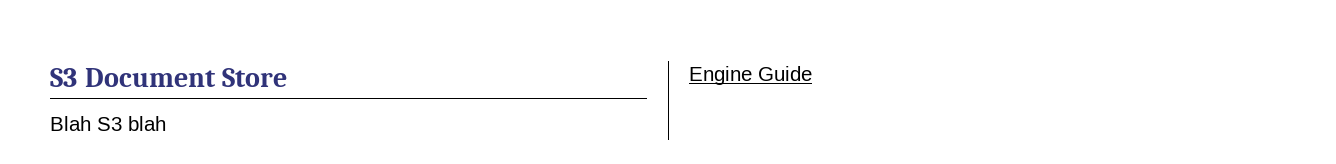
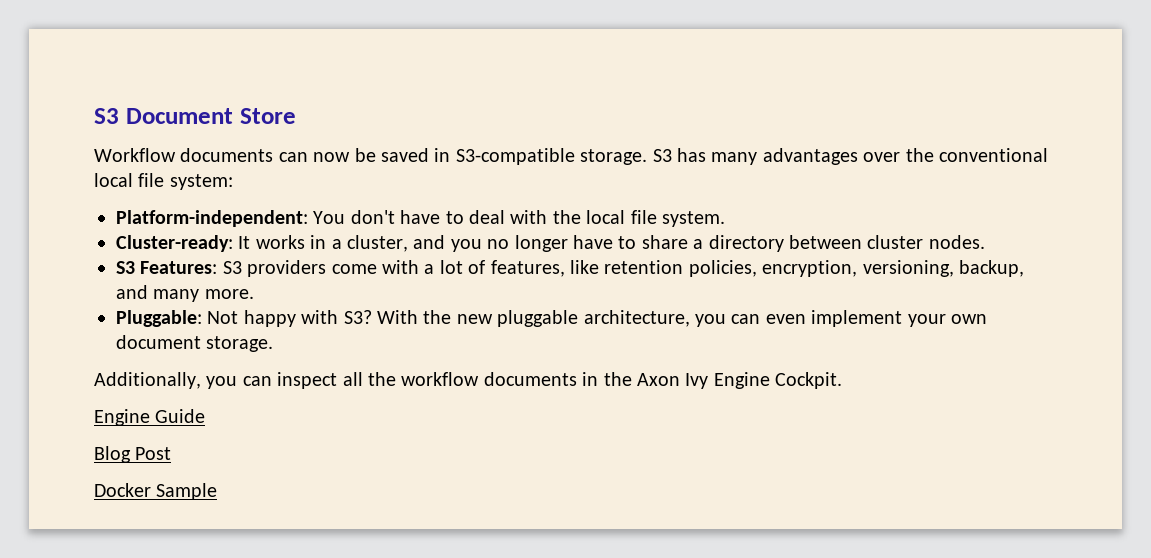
- Blah S3 blah
+ Workflow documents can now be saved in S3-compatible storage. S3 has many advantages over the conventional local file system:
+ Platform-independent: You don't have to deal with the local file system.
+ Cluster-ready: It works in a cluster, and you no longer have to share a directory between cluster nodes.
+ S3 Features: S3 providers come with a lot of features, like retention policies, encryption, versioning, backup, and many more.
+ Pluggable: Not happy with S3? With the new pluggable architecture, you can even implement your own document storage.
+ Additionally, you can inspect all the workflow documents in the Axon Ivy Engine Cockpit.
  Engine Guide
+ Blog Post
+ Docker Sample

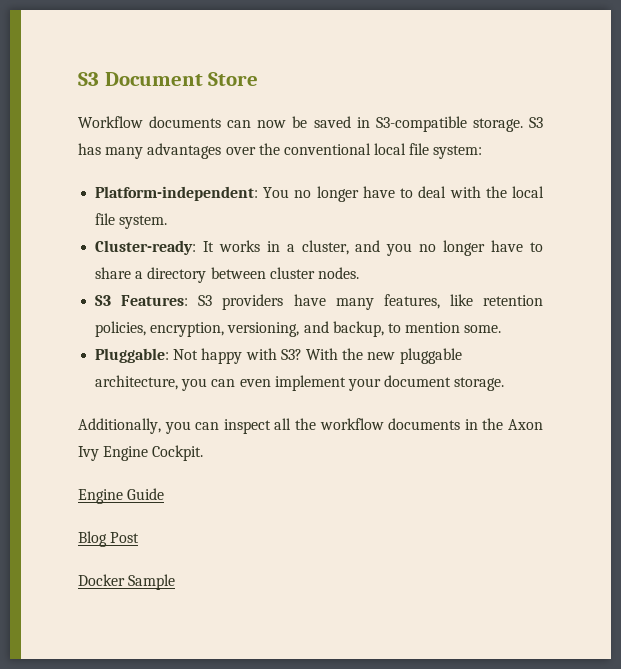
- Platform-independent: You don't have to deal with the local file system.
+ Platform-independent: You no longer have to deal with the local file system.
- S3 Features: S3 providers come with a lot of features, like retention policies, encryption, versioning, backup, and many more.
+ S3 Features: S3 providers have many features, like retention policies, encryption, versioning, and backup, to mention some.
- With the new pluggable architecture, you can even implement your own document storage.
+ With the new pluggable architecture, you can even implement your document storage.

